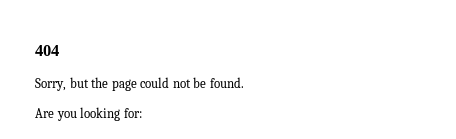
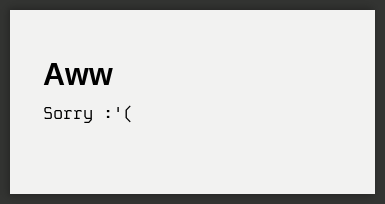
- 404
- Sorry, but the page could not be found.
- Are you looking for:
+ Aww
+ Sorry :'(

